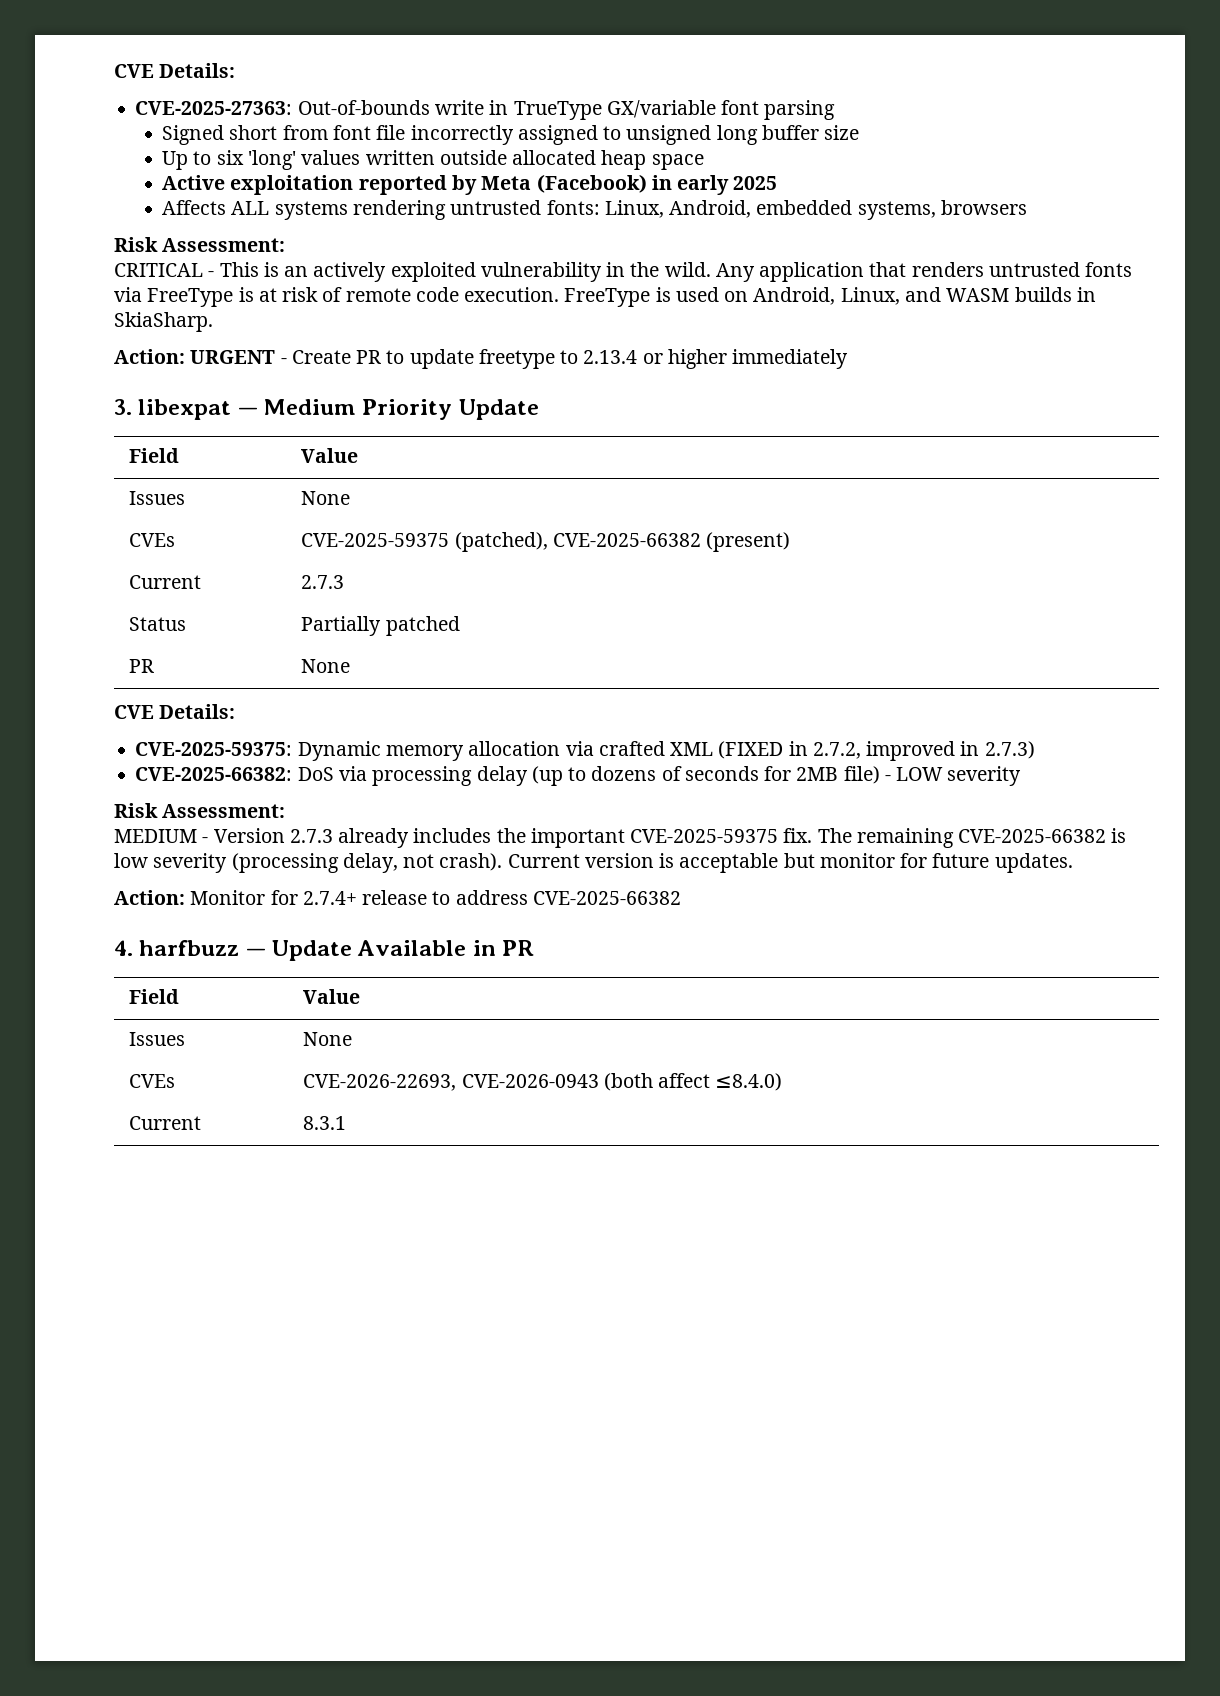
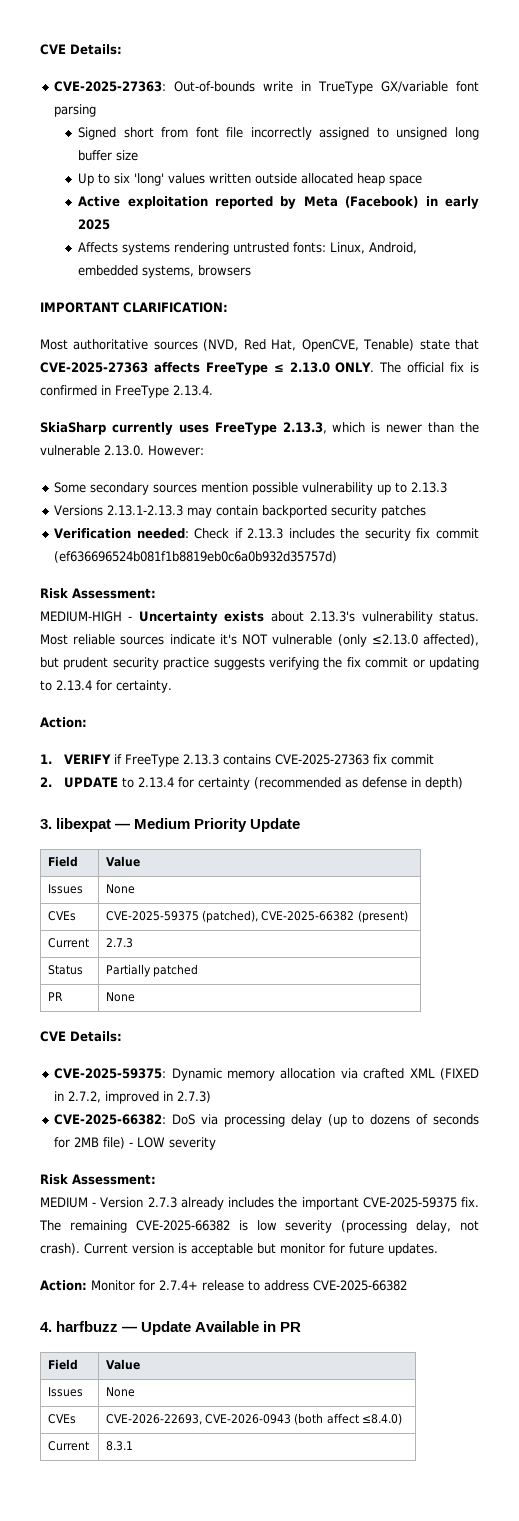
- Affects ALL systems rendering untrusted fonts: Linux, Android, embedded systems, browsers
+ Affects systems rendering untrusted fonts: Linux, Android, embedded systems, browsers
+ IMPORTANT CLARIFICATION:
+ Most authoritative sources (NVD, Red Hat, OpenCVE, Tenable) state that CVE-2025-27363 affects FreeType ≤ 2.13.0 ONLY. The official fix is confirmed in FreeType 2.13.4.
+ SkiaSharp currently uses FreeType 2.13.3, which is newer than the vulnerable 2.13.0. However:
+ Some secondary sources mention possible vulnerability up to 2.13.3
+ Versions 2.13.1-2.13.3 may contain backported security patches
+ Verification needed: Check if 2.13.3 includes the security fix commit (ef636696524b081f1b8819eb0c6a0b932d35757d)
  Risk Assessment:
- CRITICAL - This is an actively exploited vulnerability in the wild. Any application that renders untrusted fonts via FreeType is at risk of remote code execution. FreeType is used on Android, Linux, and WASM builds in SkiaSharp.
- Action: URGENT - Create PR to update freetype to 2.13.4 or higher immediately
+ MEDIUM-HIGH - Uncertainty exists about 2.13.3's vulnerability status. Most reliable sources indicate it's NOT vulnerable (only ≤2.13.0 affected), but prudent security practice suggests verifying the fix commit or updating to 2.13.4 for certainty.
+ Action:
+ 1. VERIFY if FreeType 2.13.3 contains CVE-2025-27363 fix commit
+ 2. UPDATE to 2.13.4 for certainty (recommended as defense in depth)

